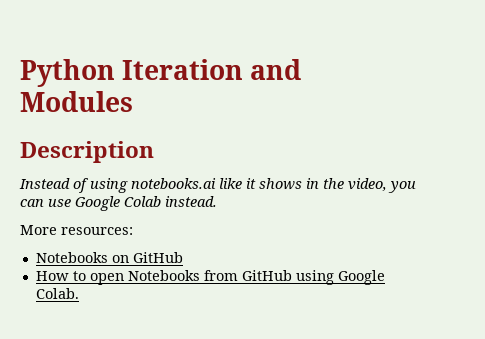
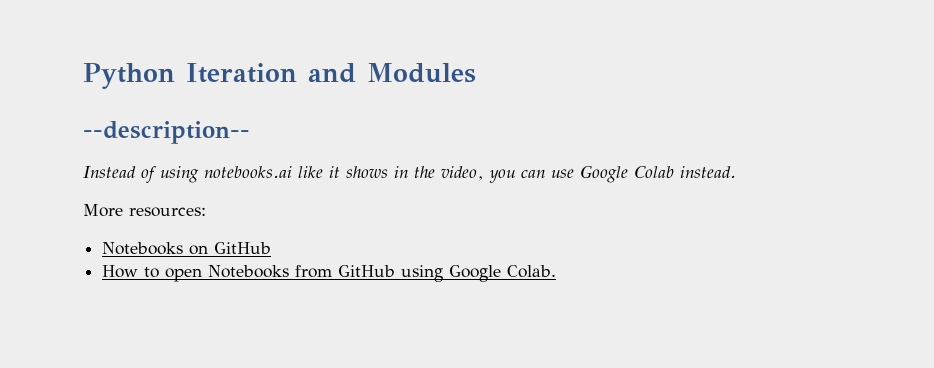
- Description
+ --description--

